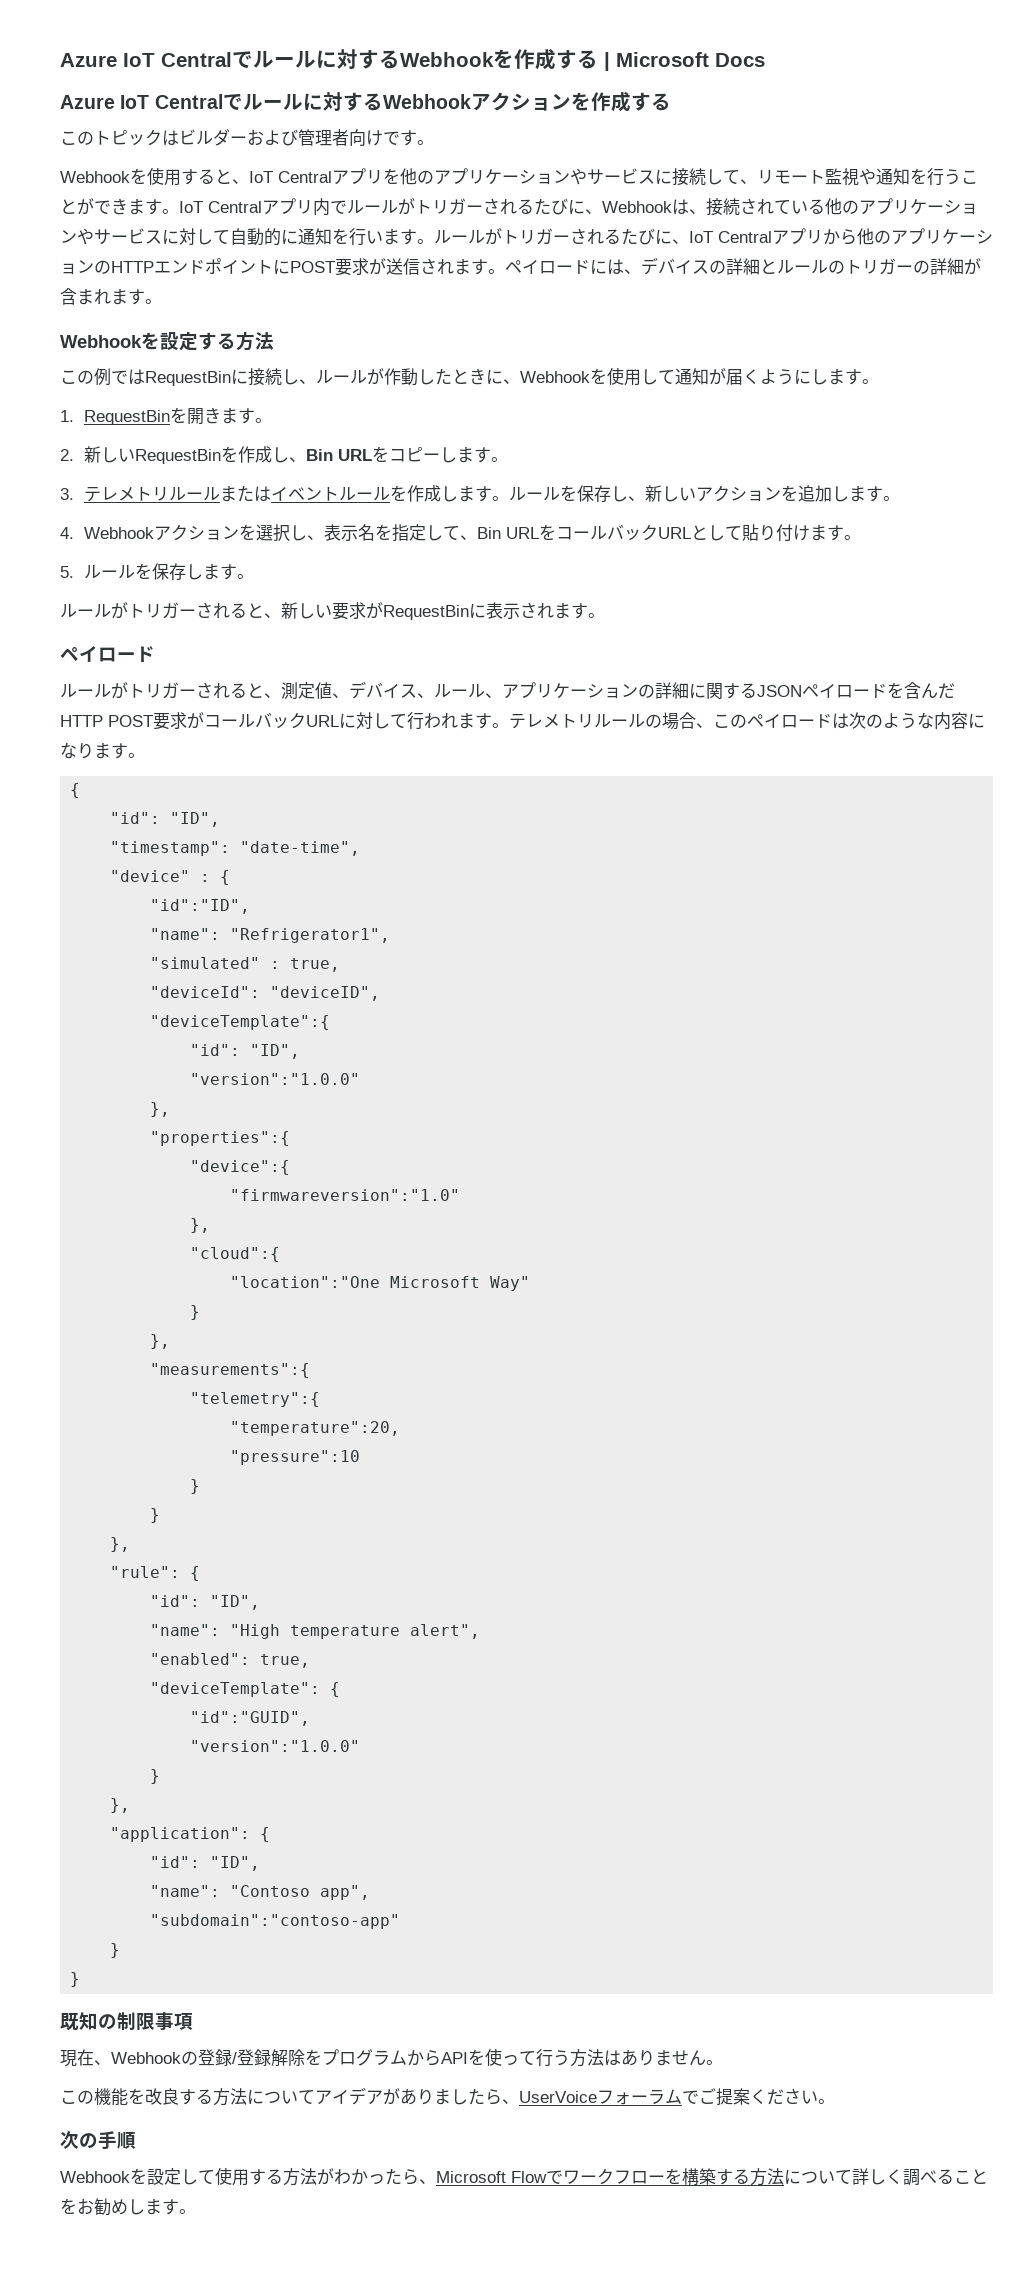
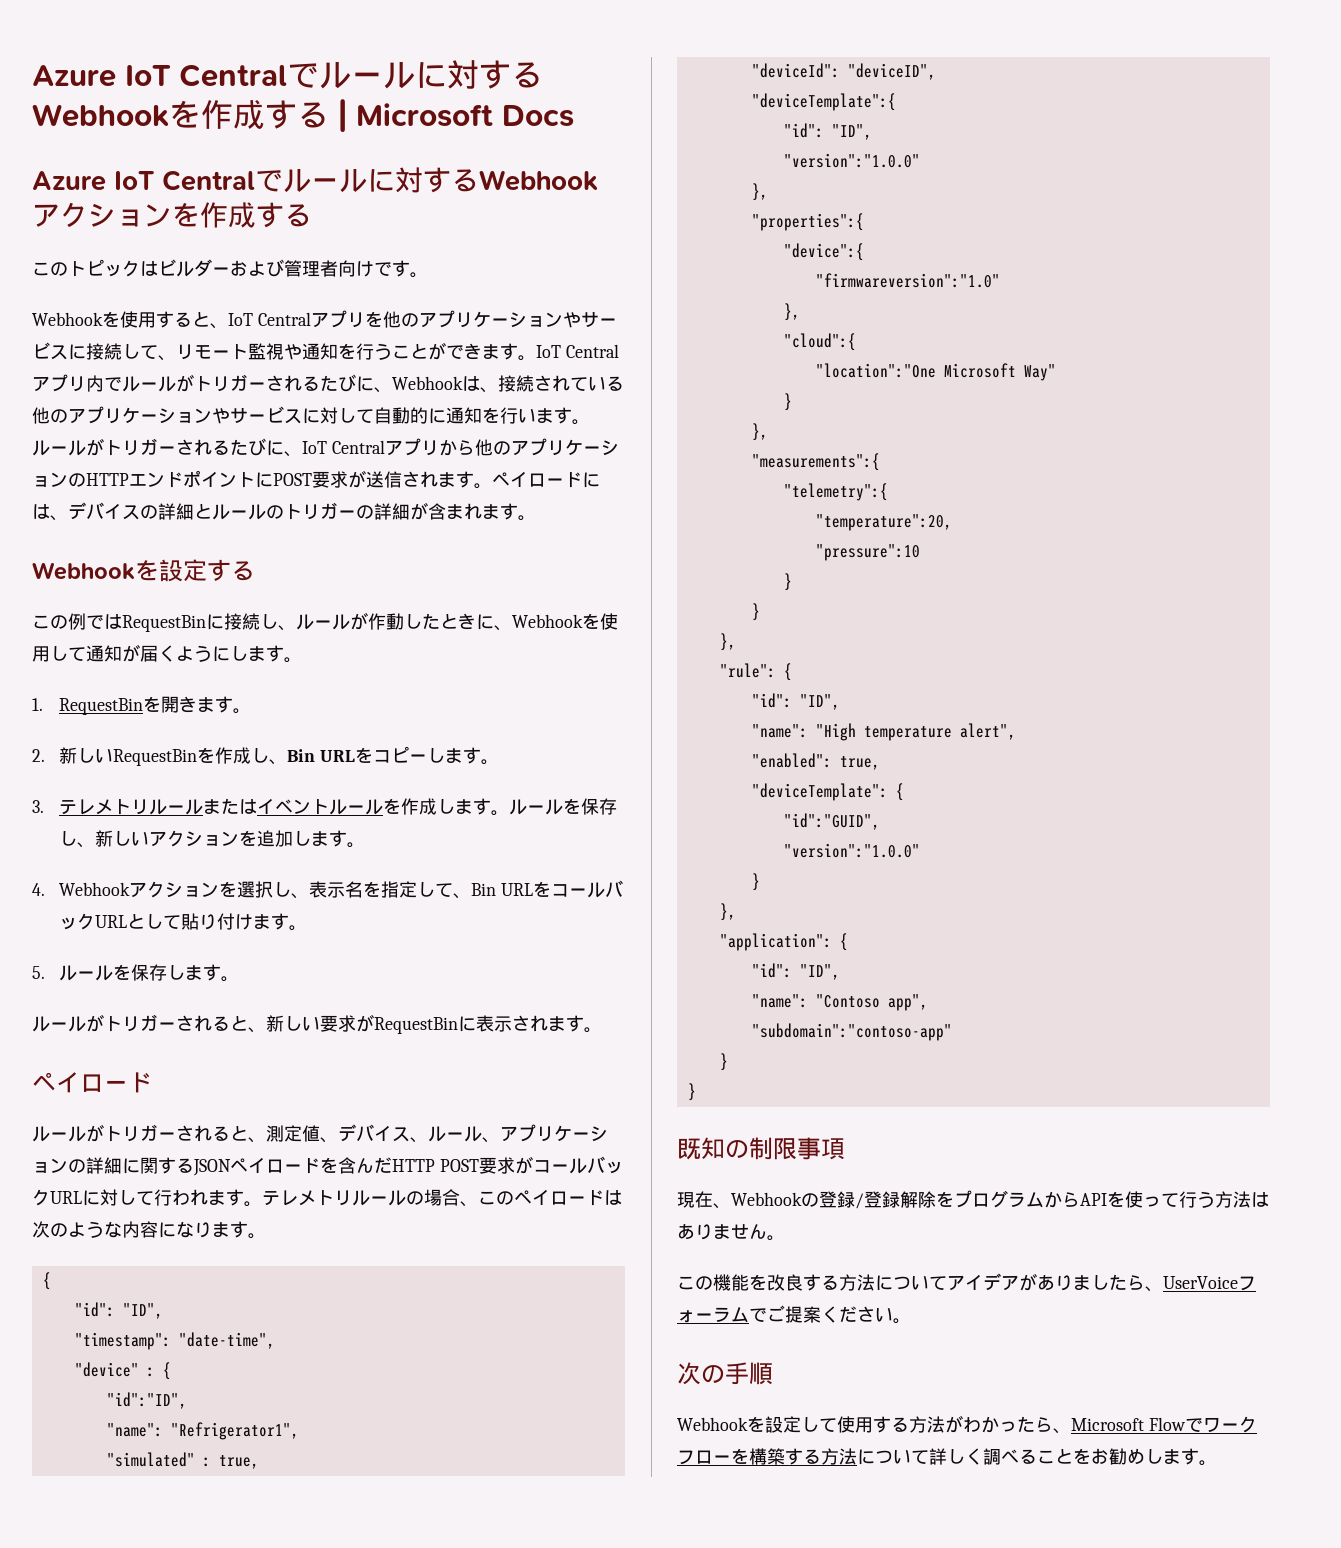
- Webhookを設定する方法
+ Webhookを設定する

